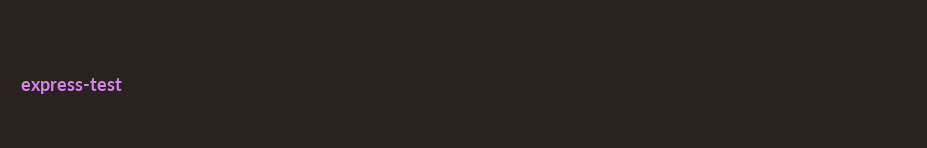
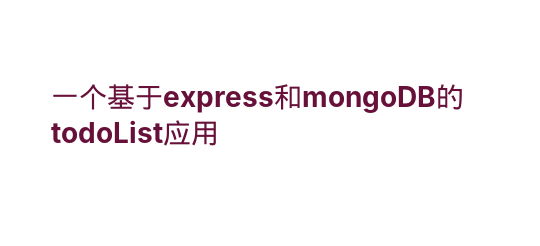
- express-test
+ 一个基于express和mongoDB的todoList应用

